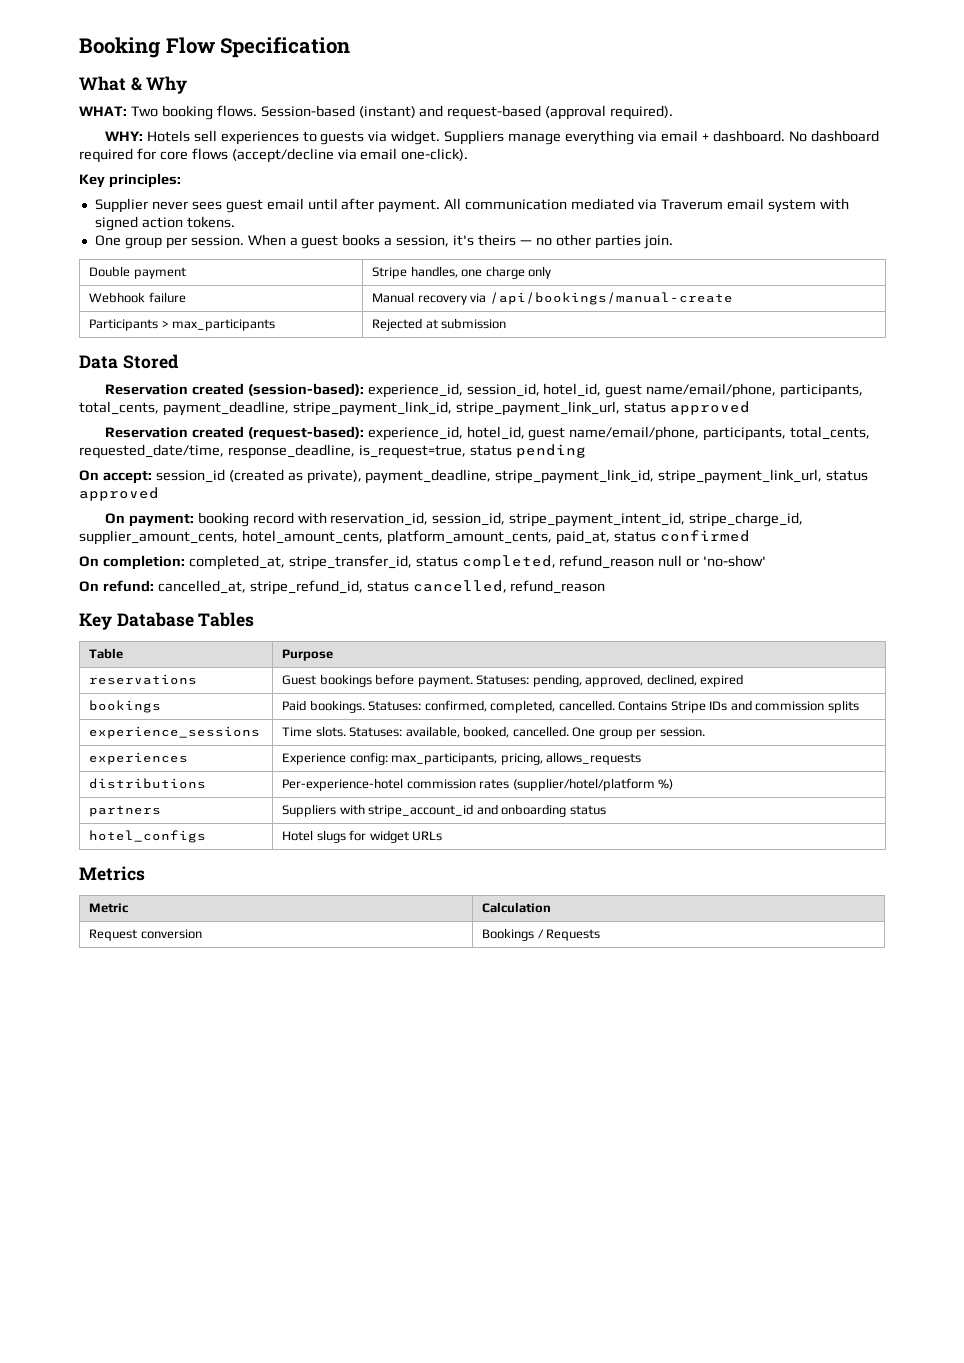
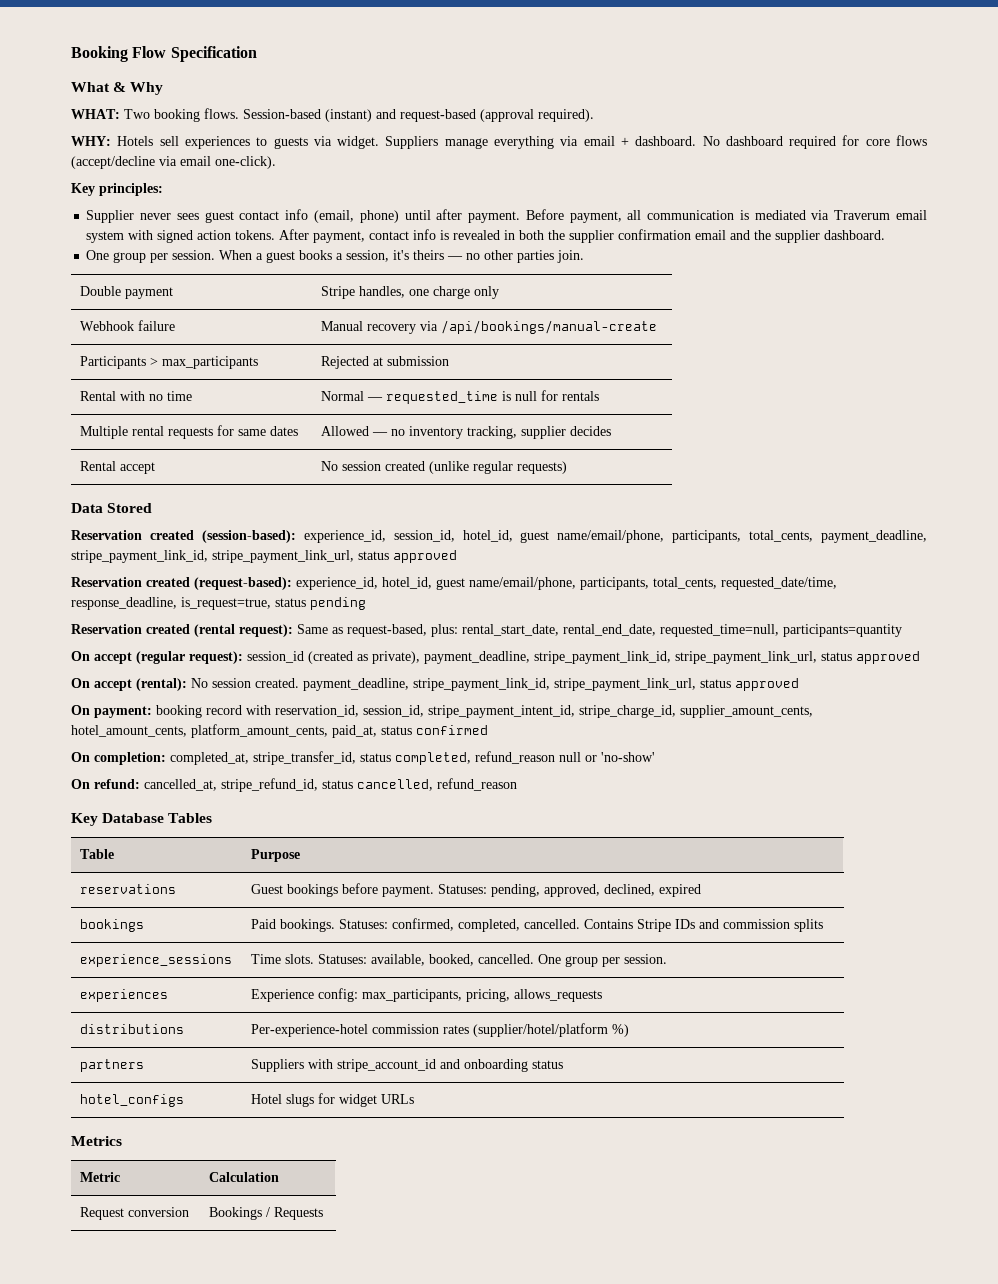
- Supplier never sees guest email until after payment. All communication mediated via Traverum email system with signed action tokens.
+ Supplier never sees guest contact info (email, phone) until after payment. Before payment, all communication is mediated via Traverum email system with signed action tokens. After payment, contact info is revealed in both the supplier confirmation email and the supplier dashboard.
+ Rental with no time | Normal — requested_time is null for rentals
+ Multiple rental requests for same dates | Allowed — no inventory tracking, supplier decides
+ Rental accept | No session created (unlike regular requests)
- On accept: session_id (created as private), payment_deadline, stripe_payment_link_id, stripe_payment_link_url, status approved
+ Reservation created (rental request): Same as request-based, plus: rental_start_date, rental_end_date, requested_time=null, participants=quantity
+ On accept (regular request): session_id (created as private), payment_deadline, stripe_payment_link_id, stripe_payment_link_url, status approved
+ On accept (rental): No session created. payment_deadline, stripe_payment_link_id, stripe_payment_link_url, status approved

